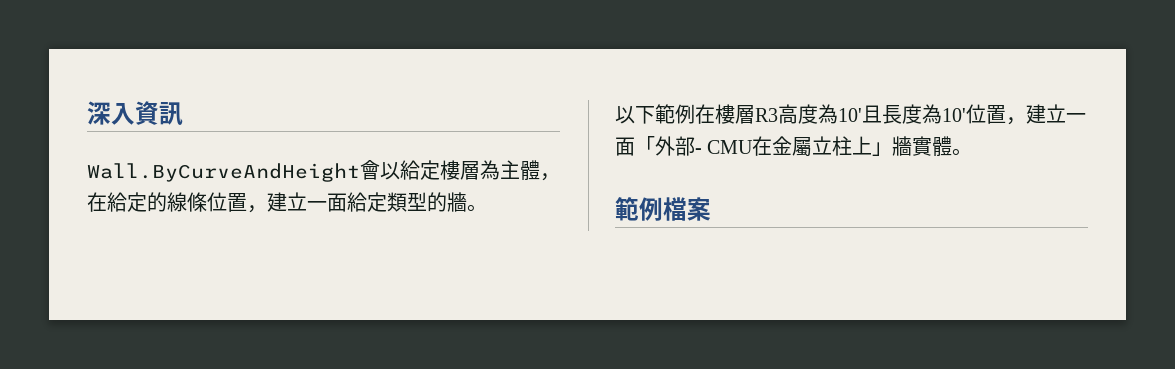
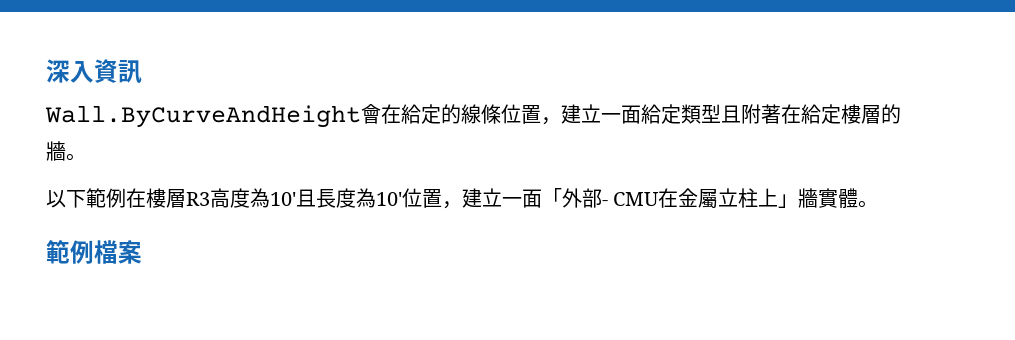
- Wall.ByCurveAndHeight會以給定樓層為主體，在給定的線條位置，建立一面給定類型的牆。
+ Wall.ByCurveAndHeight會在給定的線條位置，建立一面給定類型且附著在給定樓層的牆。

